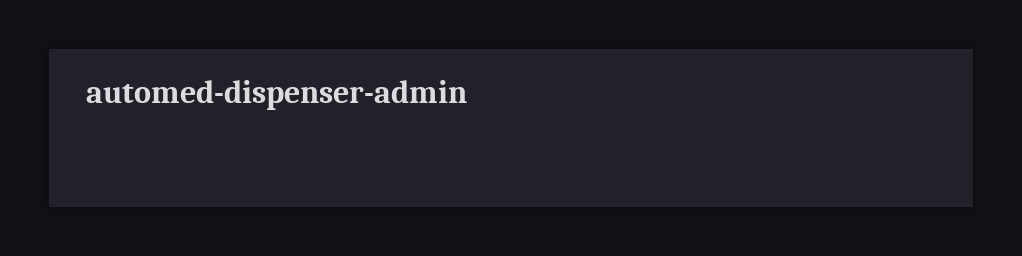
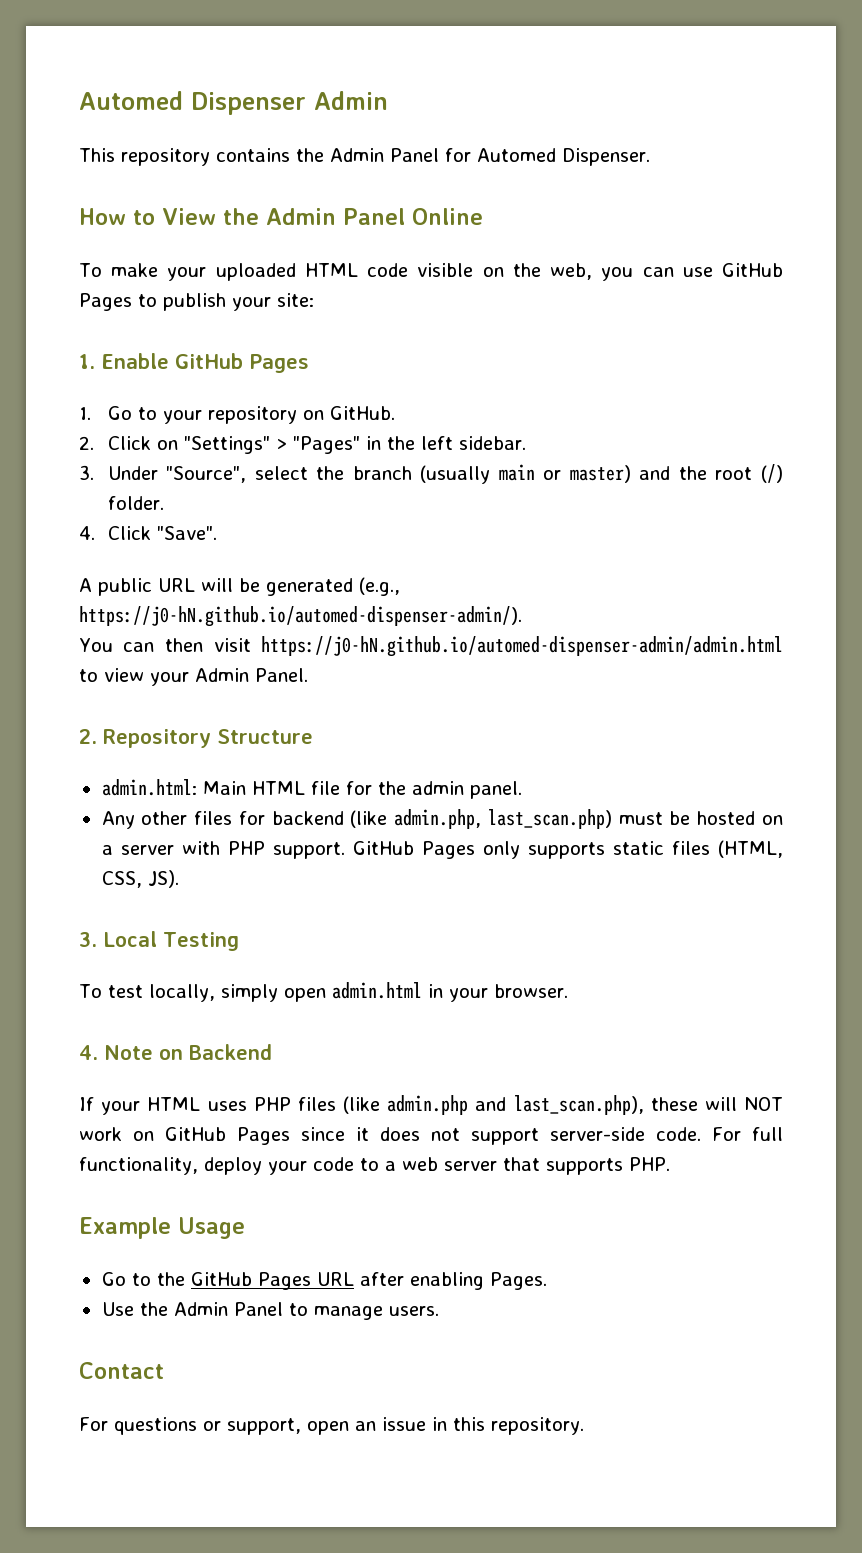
- automed-dispenser-admin
+ Automed Dispenser Admin
+ This repository contains the Admin Panel for Automed Dispenser.
+ How to View the Admin Panel Online
+ To make your uploaded HTML code visible on the web, you can use GitHub Pages to publish your site:
+ 1. Enable GitHub Pages
+ 1. Go to your repository on GitHub.
+ 2. Click on "Settings" > "Pages" in the left sidebar.
+ 3. Under "Source", select the branch (usually main or master) and the root (/) folder.
+ 4. Click "Save".
+ A public URL will be generated (e.g., https://j0-hN.github.io/automed-dispenser-admin/).
+ You can then visit https://j0-hN.github.io/automed-dispenser-admin/admin.html to view your Admin Panel.
+ 2. Repository Structure
+ admin.html: Main HTML file for the admin panel.
+ Any other files for backend (like admin.php, last_scan.php) must be hosted on a server with PHP support. GitHub Pages only supports static files (HTML, CSS, JS).
+ 3. Local Testing
+ To test locally, simply open admin.html in your browser.
+ 4. Note on Backend
+ If your HTML uses PHP files (like admin.php and last_scan.php), these will NOT work on GitHub Pages since it does not support server-side code. For full functionality, deploy your code to a web server that supports PHP.
+ Example Usage
+ Go to the GitHub Pages URL after enabling Pages.
+ Use the Admin Panel to manage users.
+ Contact
+ For questions or support, open an issue in this repository.

